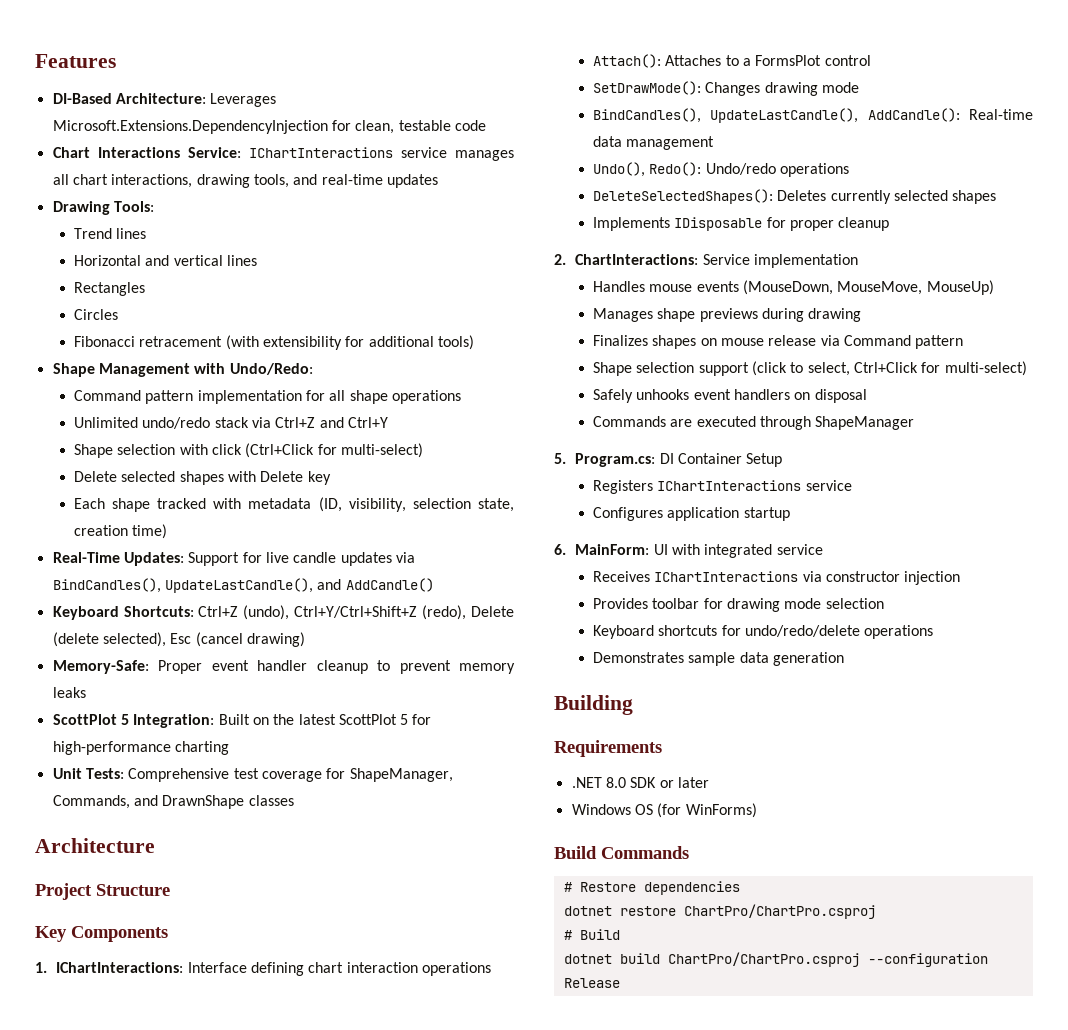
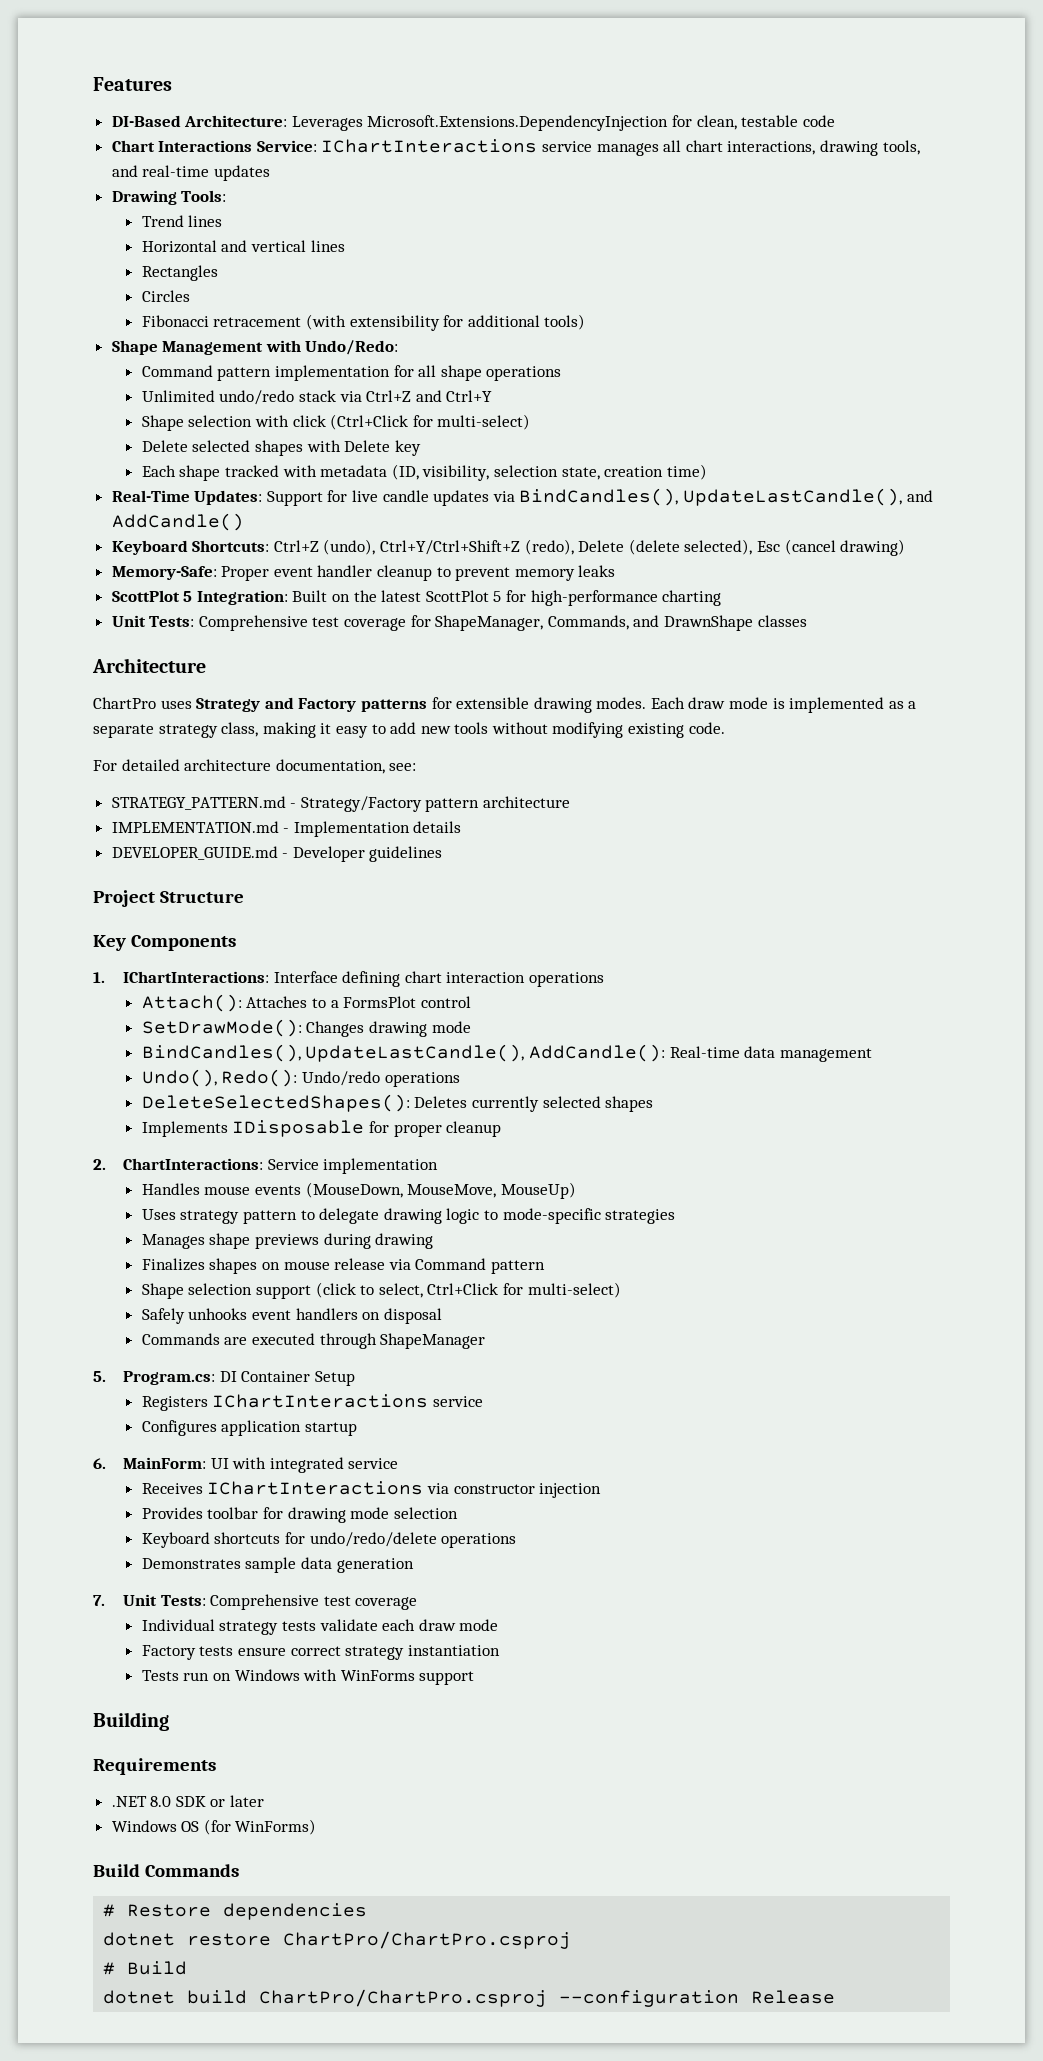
+ ChartPro uses Strategy and Factory patterns for extensible drawing modes. Each draw mode is implemented as a separate strategy class, making it easy to add new tools without modifying existing code.
+ For detailed architecture documentation, see:
+ STRATEGY_PATTERN.md - Strategy/Factory pattern architecture
+ IMPLEMENTATION.md - Implementation details
+ DEVELOPER_GUIDE.md - Developer guidelines
+ Uses strategy pattern to delegate drawing logic to mode-specific strategies
+ 7. Unit Tests: Comprehensive test coverage
+ Individual strategy tests validate each draw mode
+ Factory tests ensure correct strategy instantiation
+ Tests run on Windows with WinForms support

